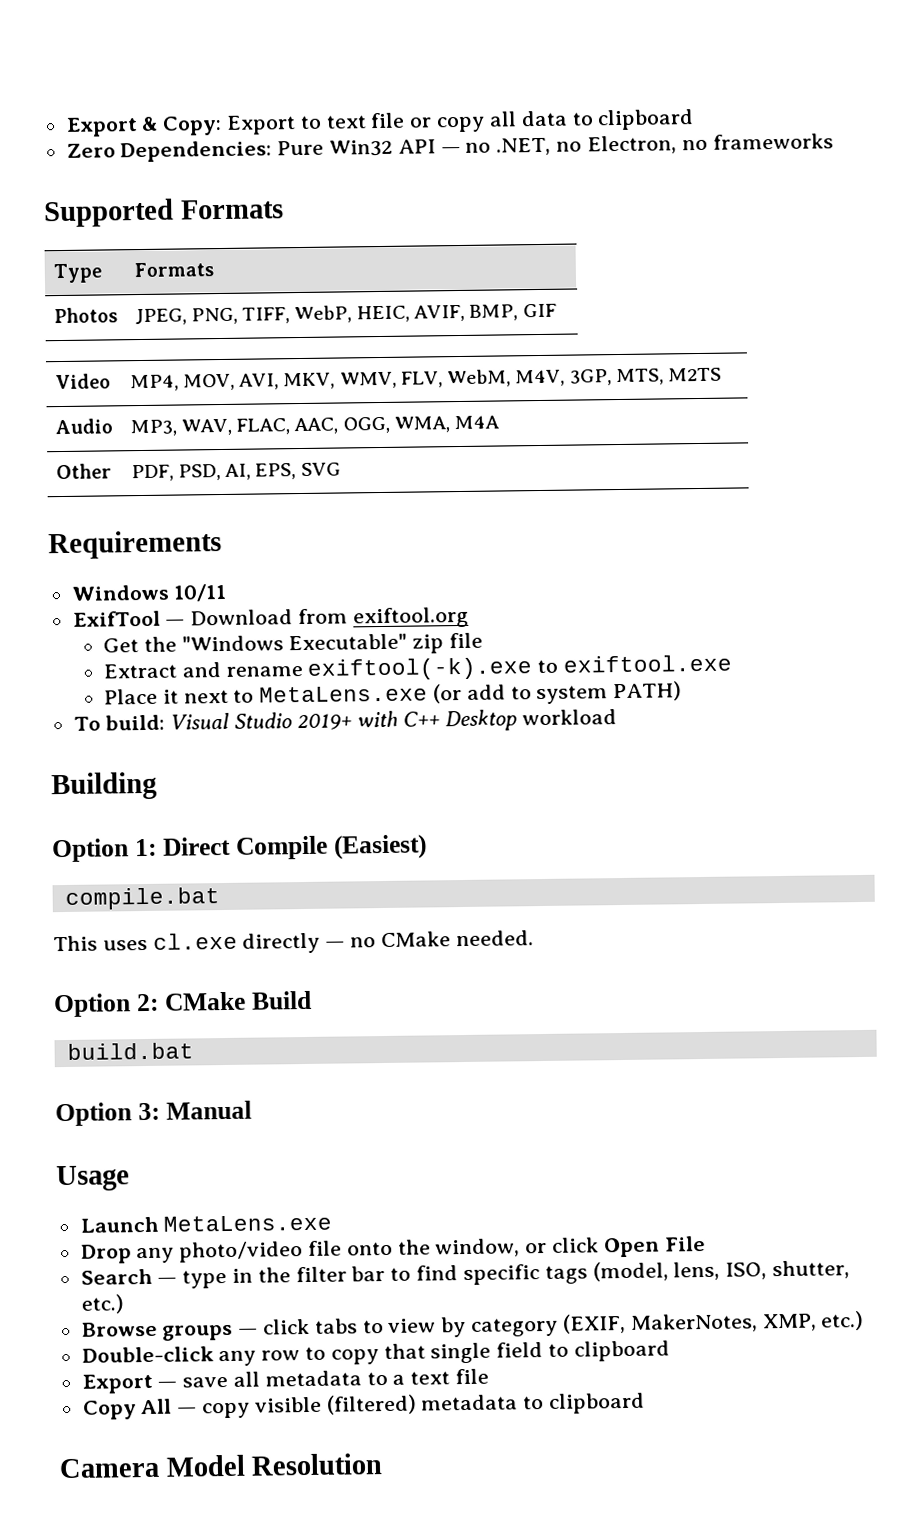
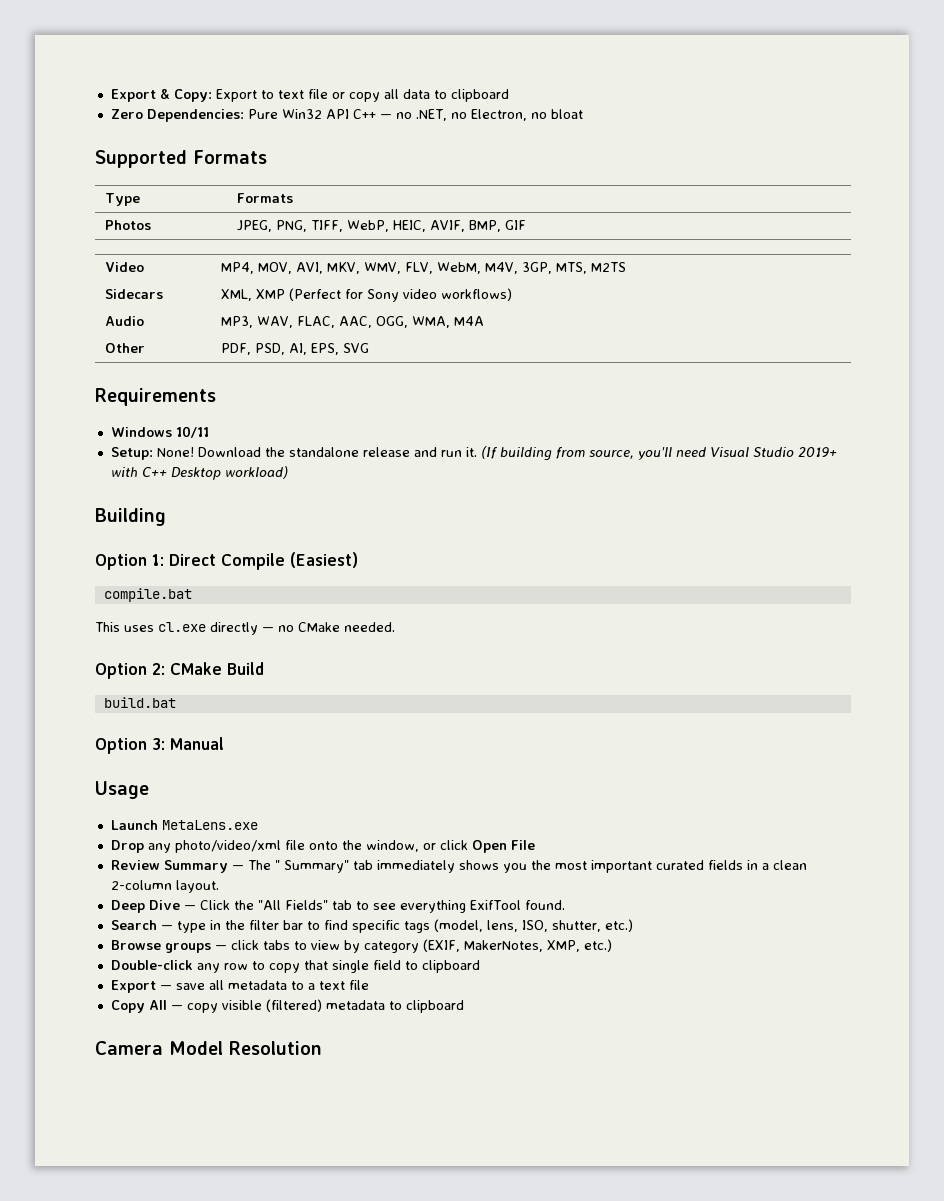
- Zero Dependencies: Pure Win32 API — no .NET, no Electron, no frameworks
+ Zero Dependencies: Pure Win32 API C++ — no .NET, no Electron, no bloat
+ Sidecars | XML, XMP (Perfect for Sony video workflows)
- ExifTool — Download from exiftool.org
- Get the "Windows Executable" zip file
- Extract and rename exiftool(-k).exe to exiftool.exe
- Place it next to MetaLens.exe (or add to system PATH)
- To build: Visual Studio 2019+ with C++ Desktop workload
+ Setup: None! Download the standalone release and run it. (If building from source, you'll need Visual Studio 2019+ with C++ Desktop workload)
- Drop any photo/video file onto the window, or click Open File
+ Drop any photo/video/xml file onto the window, or click Open File
+ Review Summary — The " Summary" tab immediately shows you the most important curated fields in a clean 2-column layout.
+ Deep Dive — Click the "All Fields" tab to see everything ExifTool found.

